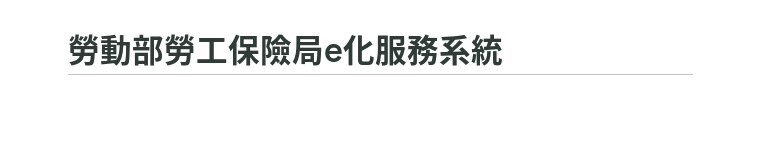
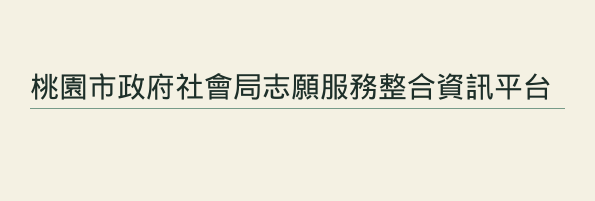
- 勞動部勞工保險局e化服務系統
+ 桃園市政府社會局志願服務整合資訊平台

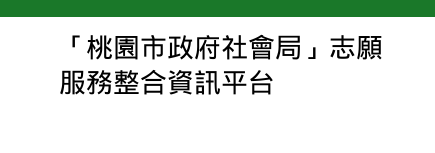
- 桃園市政府社會局志願服務整合資訊平台
+ 「桃園市政府社會局」志願服務整合資訊平台

